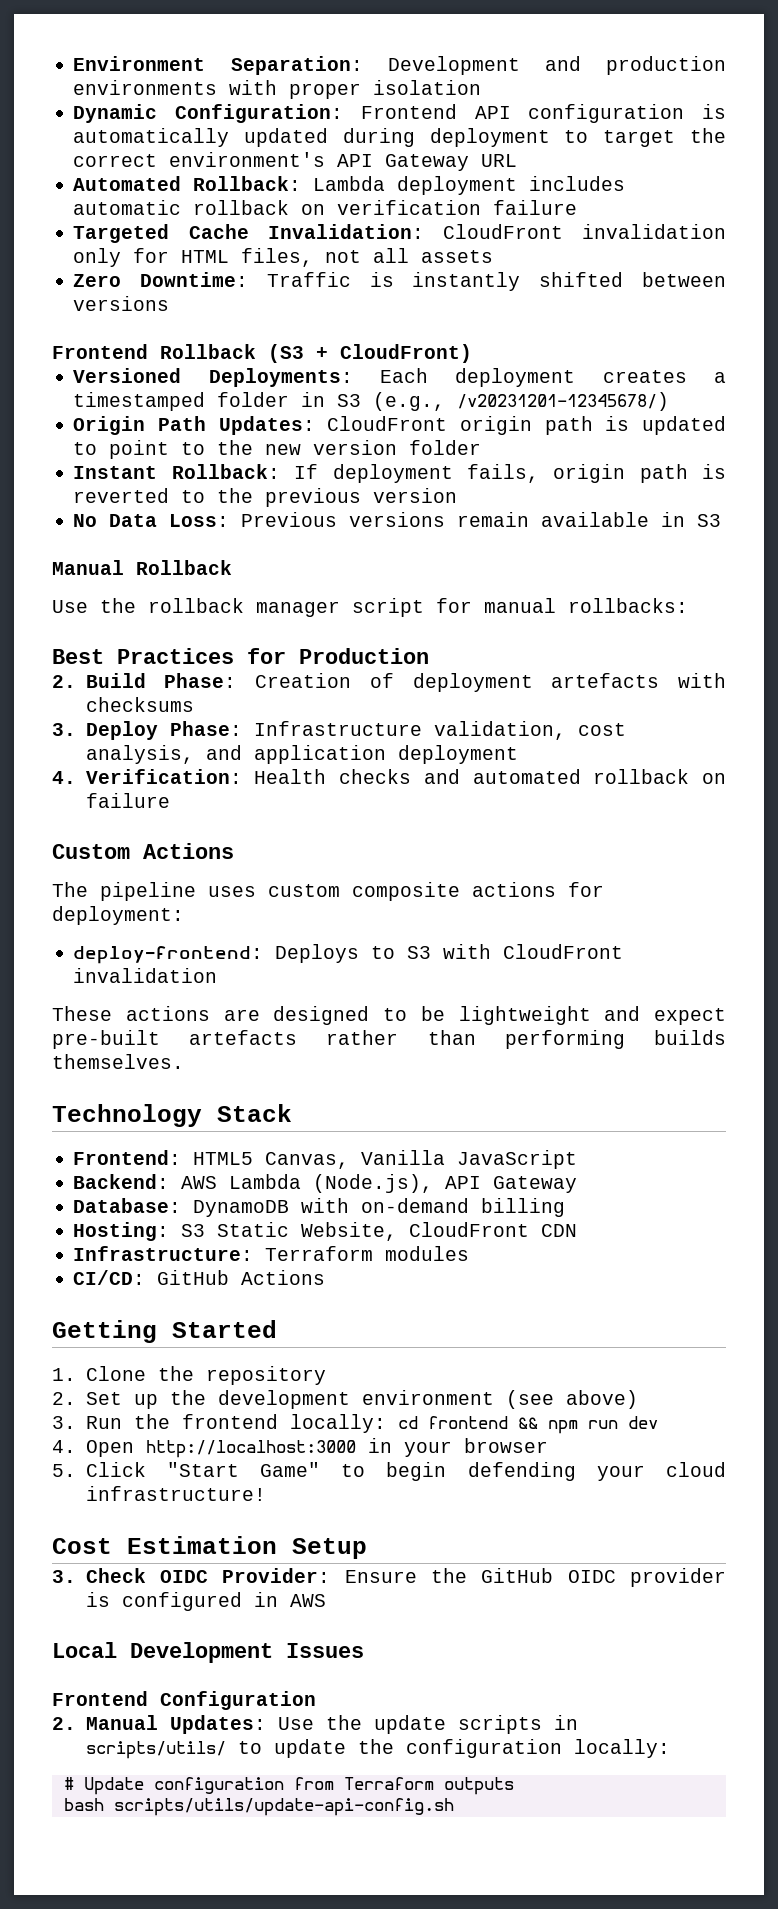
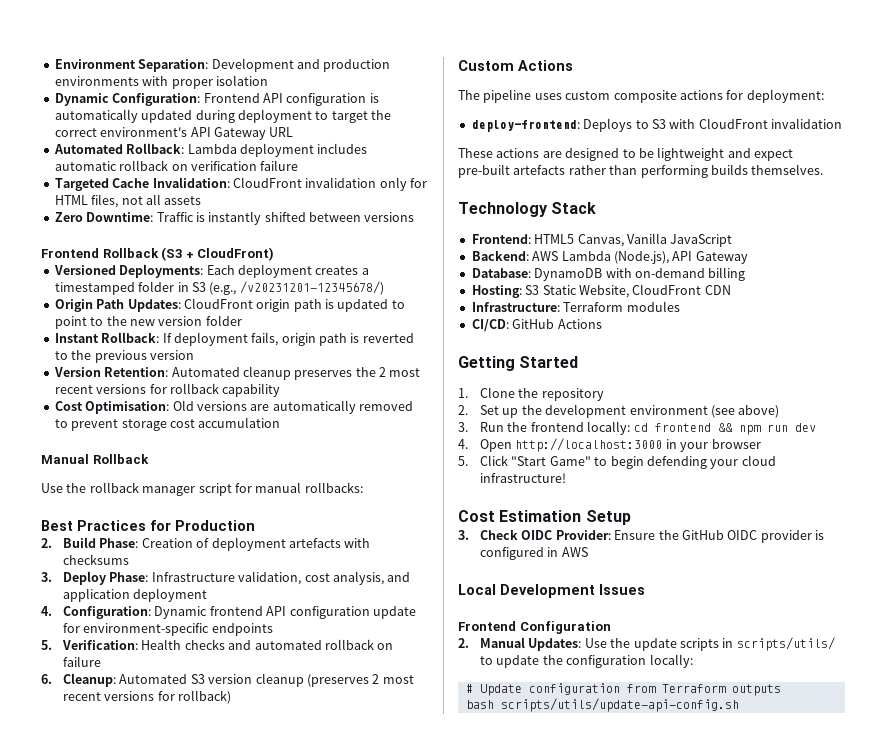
- No Data Loss: Previous versions remain available in S3
+ Version Retention: Automated cleanup preserves the 2 most recent versions for rollback capability
+ Cost Optimisation: Old versions are automatically removed to prevent storage cost accumulation
- 4. Verification: Health checks and automated rollback on failure
+ 4. Configuration: Dynamic frontend API configuration update for environment-specific endpoints
+ 5. Verification: Health checks and automated rollback on failure
+ 6. Cleanup: Automated S3 version cleanup (preserves 2 most recent versions for rollback)

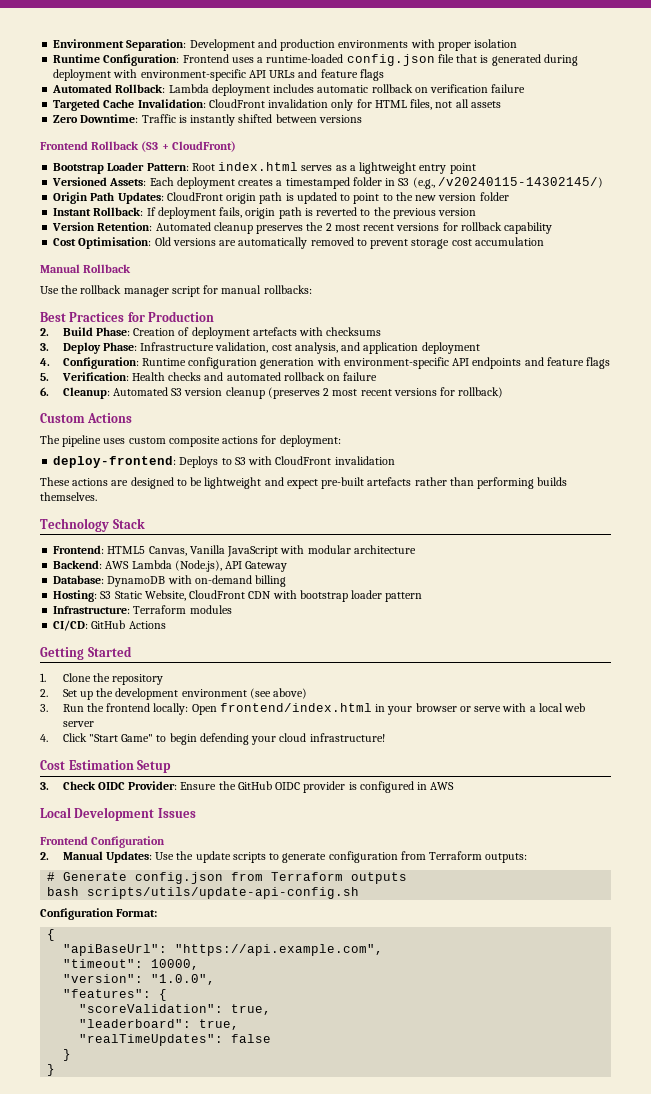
- Dynamic Configuration: Frontend API configuration is automatically updated during deployment to target the correct environment's API Gateway URL
+ Runtime Configuration: Frontend uses a runtime-loaded config.json file that is generated during deployment with environment-specific API URLs and feature flags
+ Bootstrap Loader Pattern: Root index.html serves as a lightweight entry point
- Versioned Deployments: Each deployment creates a timestamped folder in S3 (e.g., /v20231201-12345678/)
+ Versioned Assets: Each deployment creates a timestamped folder in S3 (e.g., /v20240115-14302145/)
- 4. Configuration: Dynamic frontend API configuration update for environment-specific endpoints
+ 4. Configuration: Runtime configuration generation with environment-specific API endpoints and feature flags
- Frontend: HTML5 Canvas, Vanilla JavaScript
+ Frontend: HTML5 Canvas, Vanilla JavaScript with modular architecture
- Hosting: S3 Static Website, CloudFront CDN
+ Hosting: S3 Static Website, CloudFront CDN with bootstrap loader pattern
- 3. Run the frontend locally: cd frontend && npm run dev
- 4. Open http://localhost:3000 in your browser
- 5. Click "Start Game" to begin defending your cloud infrastructure!
+ 3. Run the frontend locally: Open frontend/index.html in your browser or serve with a local web server
+ 4. Click "Start Game" to begin defending your cloud infrastructure!
- 2. Manual Updates: Use the update scripts in scripts/utils/ to update the configuration locally:
+ 2. Manual Updates: Use the update scripts to generate configuration from Terraform outputs:
- # Update configuration from Terraform outputs
+ # Generate config.json from Terraform outputs
+ Configuration Format:
+ {
+ "apiBaseUrl": "https://api.example.com",
+ "timeout": 10000,
+ "version": "1.0.0",
+ "features": {
+ "scoreValidation": true,
+ "leaderboard": true,
+ "realTimeUpdates": false
+ }
+ }

